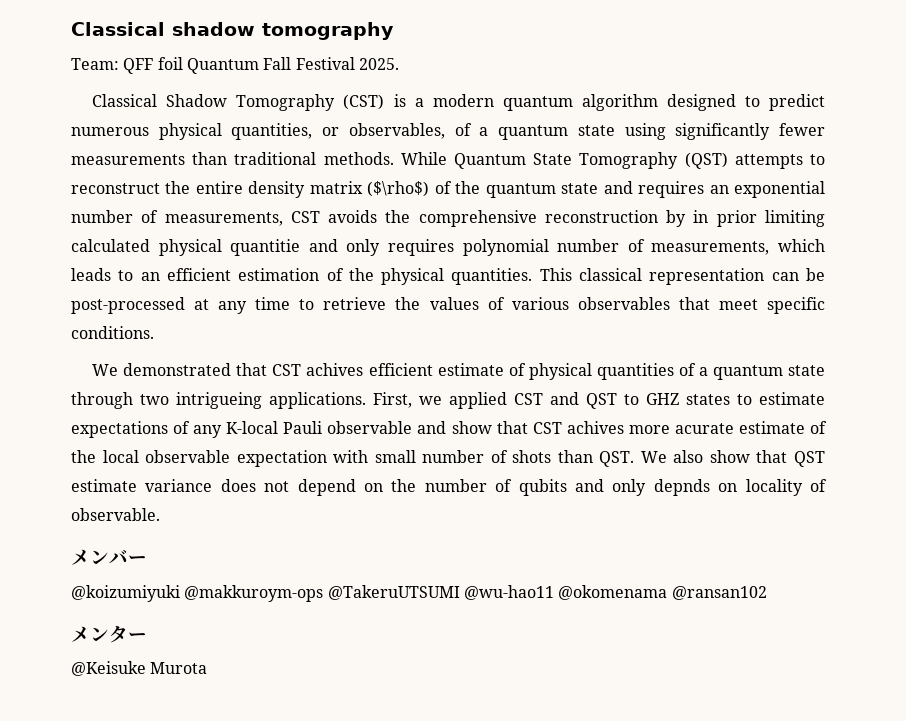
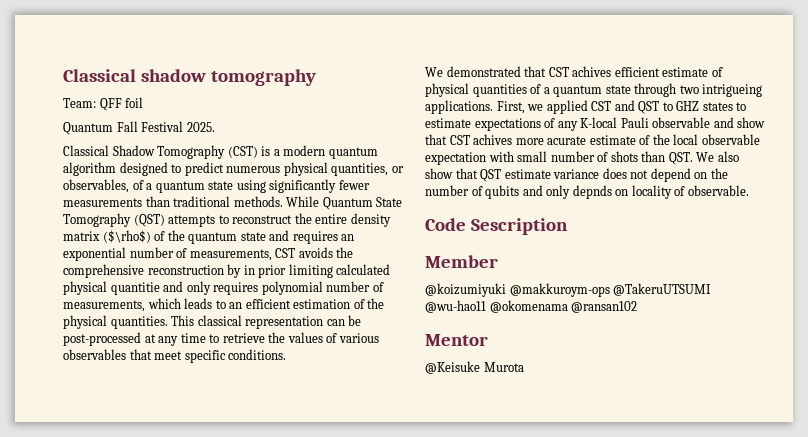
- Team: QFF foil Quantum Fall Festival 2025.
+ Team: QFF foil
+ Quantum Fall Festival 2025.
- メンバー
+ Code Sescription
+ Member
- メンター
+ Mentor

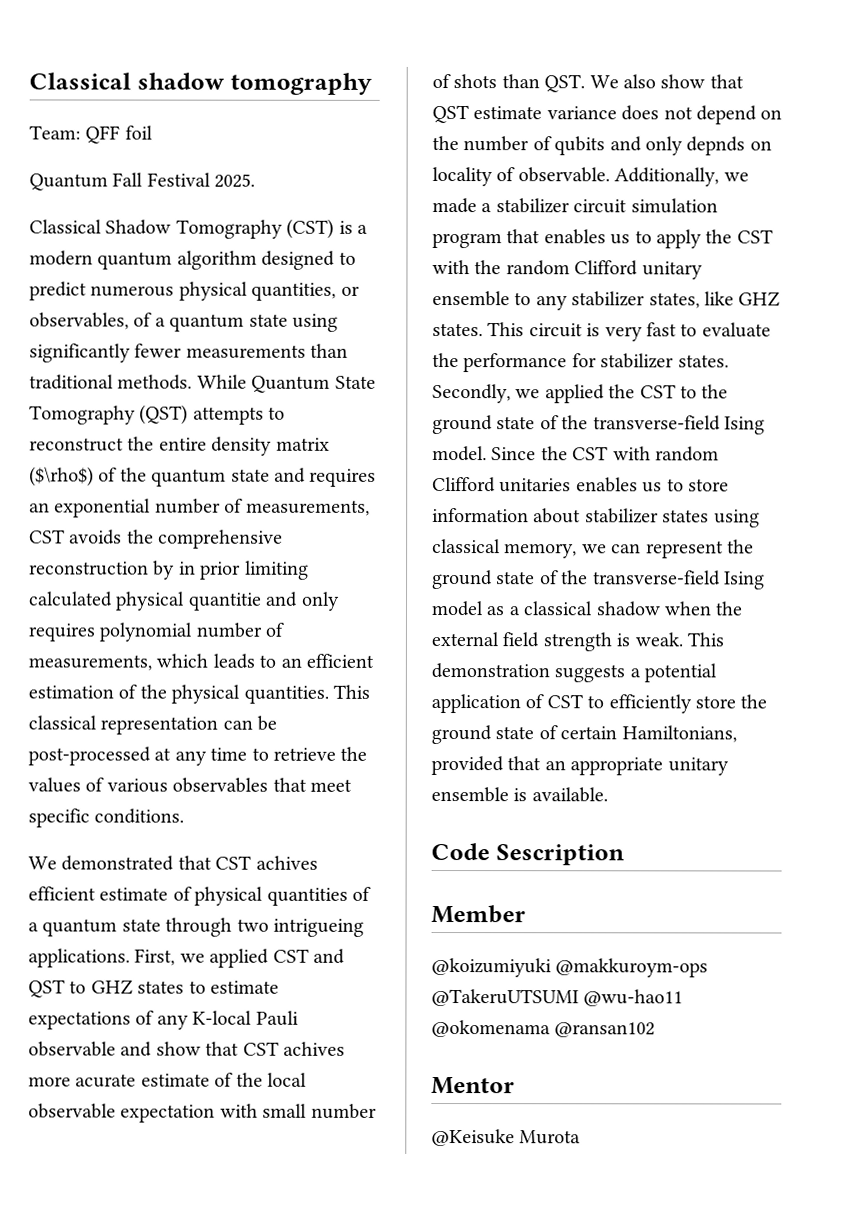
+ Additionally, we made a stabilizer circuit simulation program that enables us to apply the CST with the random Clifford unitary ensemble to any stabilizer states, like GHZ states. This circuit is very fast to evaluate the performance for stabilizer states. Secondly, we applied the CST to the ground state of the transverse-field Ising model. Since the CST with random Clifford unitaries enables us to store information about stabilizer states using classical memory, we can represent the ground state of the transverse-field Ising model as a classical shadow when the external field strength is weak. This demonstration suggests a potential application of CST to efficiently store the ground state of certain Hamiltonians, provided that an appropriate unitary ensemble is available.

